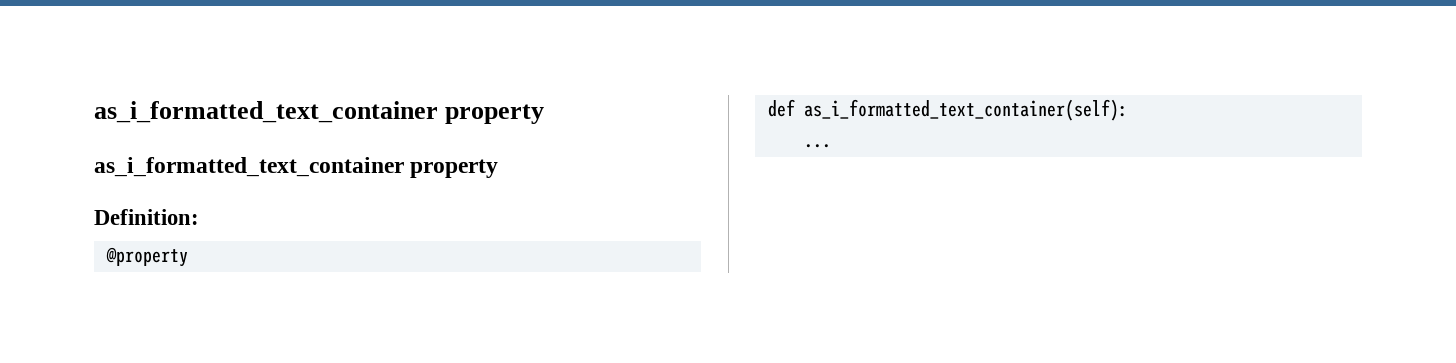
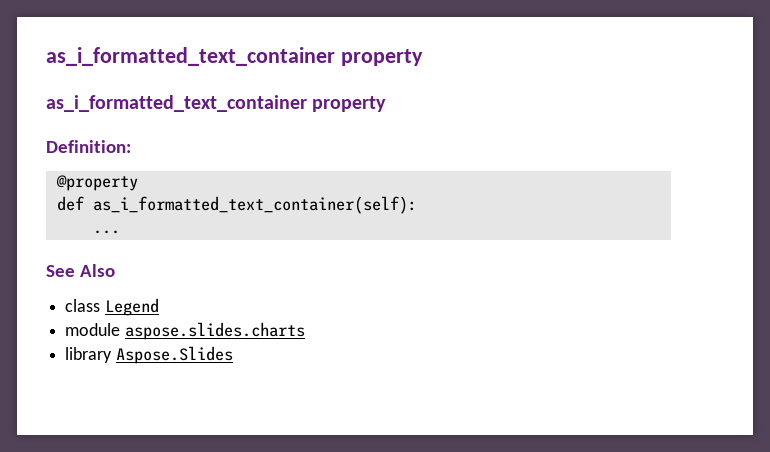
+ See Also
+ class Legend
+ module aspose.slides.charts
+ library Aspose.Slides

